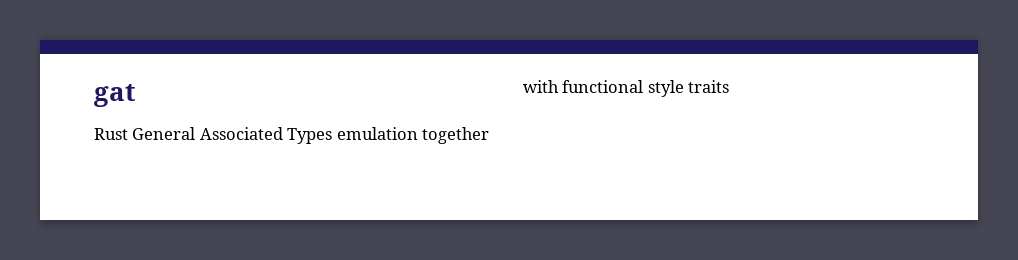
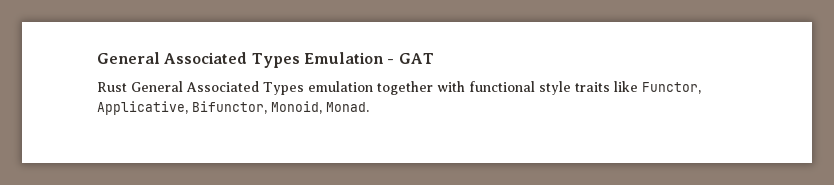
- gat
+ General Associated Types Emulation - GAT
- Rust General Associated Types emulation together with functional style traits
+ Rust General Associated Types emulation together with functional style traits like Functor, Applicative, Bifunctor, Monoid, Monad.

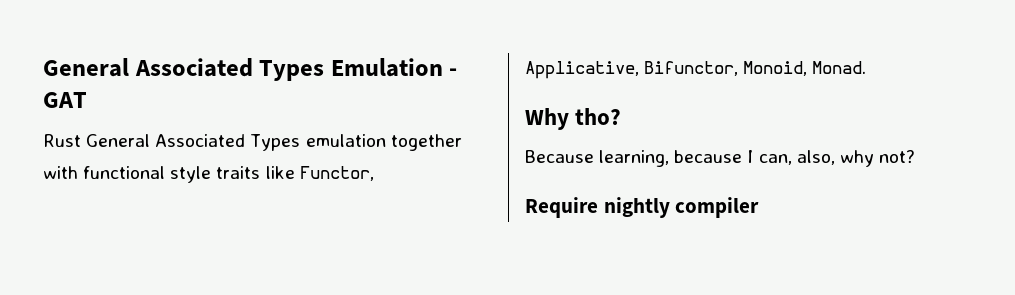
+ Why tho?
+ Because learning, because I can, also, why not?
+ Require nightly compiler

